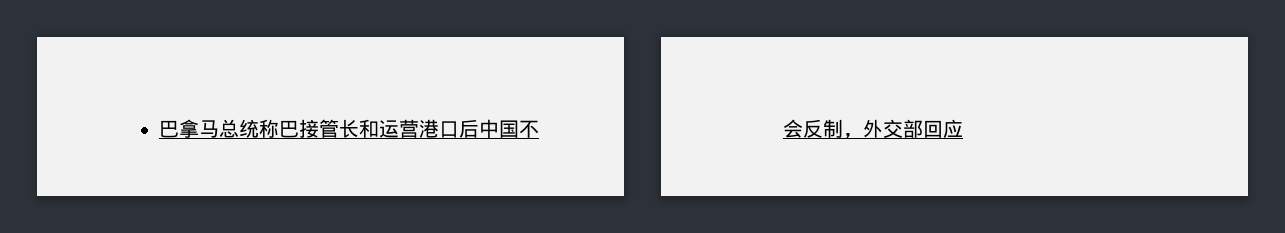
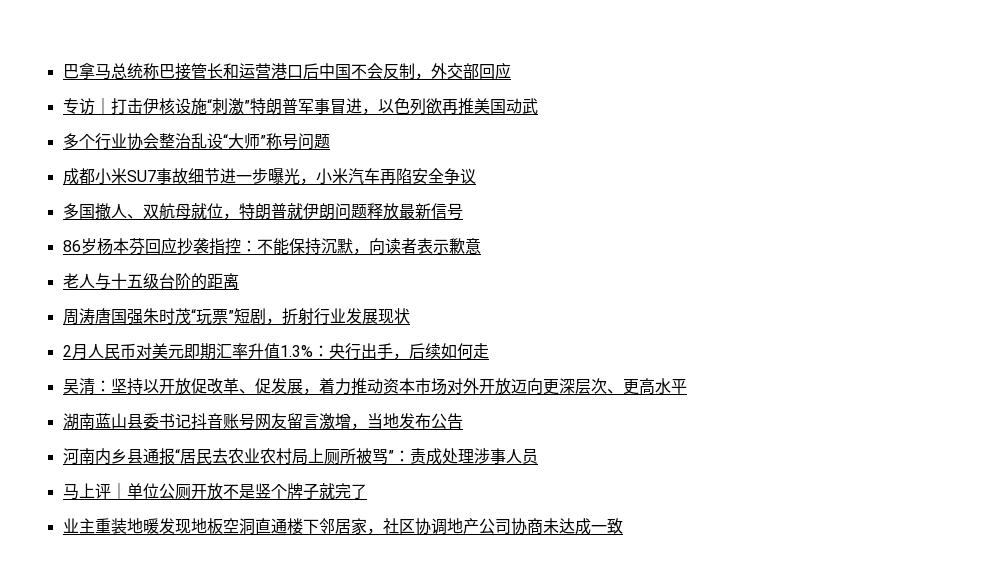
+ 专访｜打击伊核设施“刺激”特朗普军事冒进，以色列欲再推美国动武
+ 多个行业协会整治乱设“大师”称号问题
+ 成都小米SU7事故细节进一步曝光，小米汽车再陷安全争议
+ 多国撤人、双航母就位，特朗普就伊朗问题释放最新信号
+ 86岁杨本芬回应抄袭指控：不能保持沉默，向读者表示歉意
+ 老人与十五级台阶的距离
+ 周涛唐国强朱时茂“玩票”短剧，折射行业发展现状
+ 2月人民币对美元即期汇率升值1.3%：央行出手，后续如何走
+ 吴清：坚持以开放促改革、促发展，着力推动资本市场对外开放迈向更深层次、更高水平
+ 湖南蓝山县委书记抖音账号网友留言激增，当地发布公告
+ 河南内乡县通报“居民去农业农村局上厕所被骂”：责成处理涉事人员
+ 马上评｜单位公厕开放不是竖个牌子就完了
+ 业主重装地暖发现地板空洞直通楼下邻居家，社区协调地产公司协商未达成一致

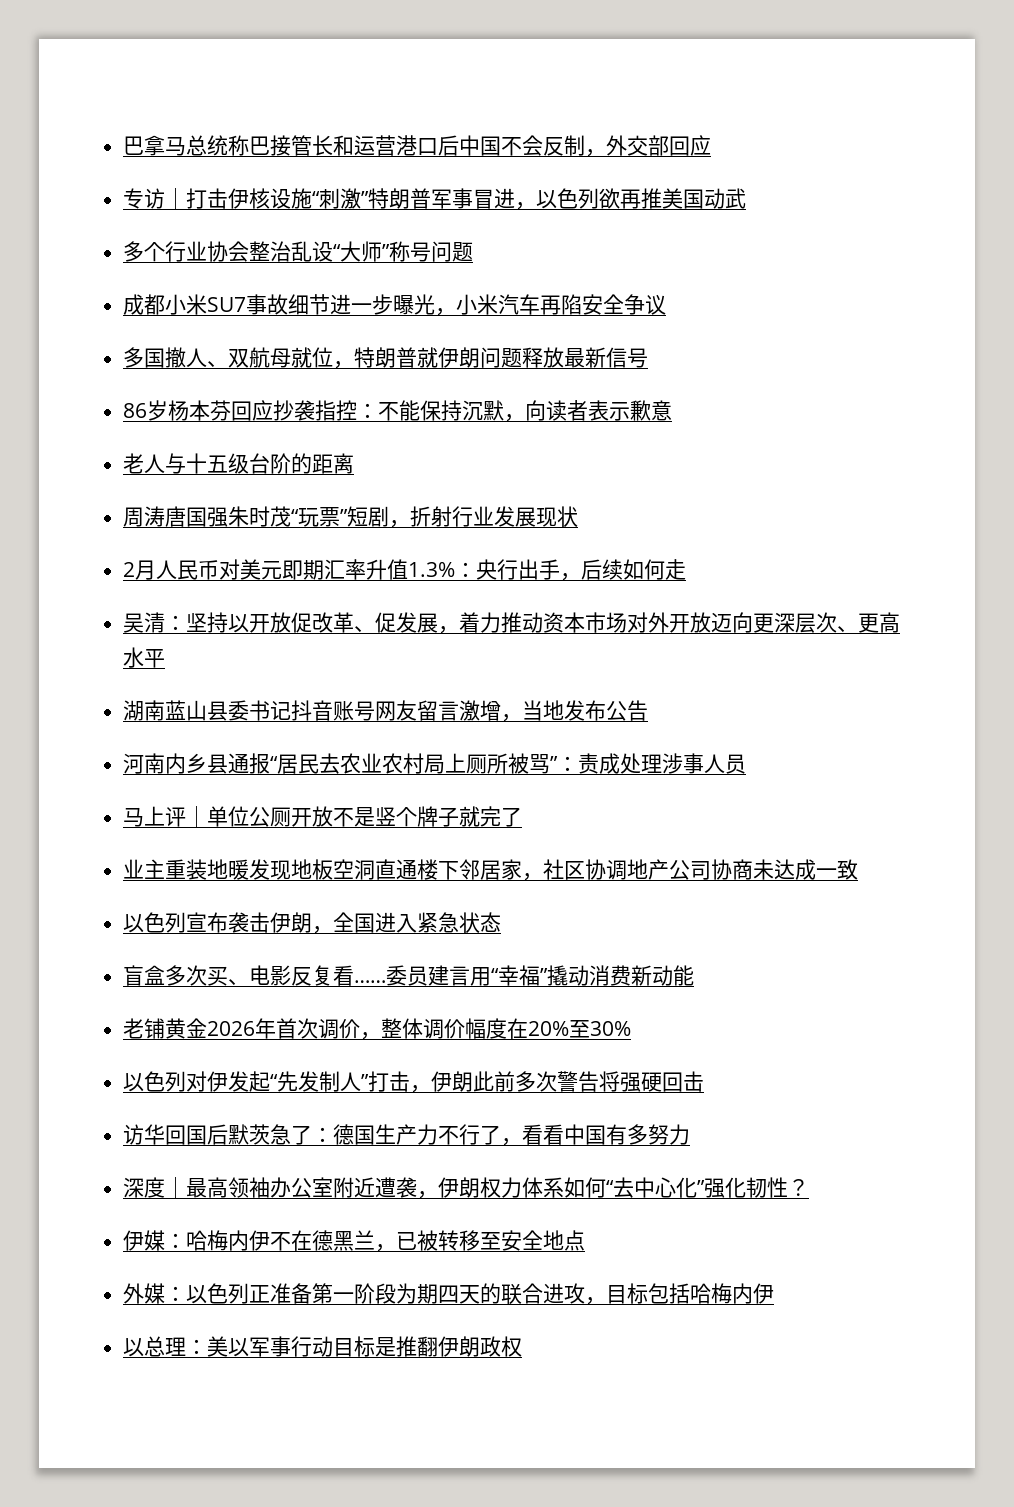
+ 以色列宣布袭击伊朗，全国进入紧急状态
+ 盲盒多次买、电影反复看……委员建言用“幸福”撬动消费新动能
+ 老铺黄金2026年首次调价，整体调价幅度在20%至30%
+ 以色列对伊发起“先发制人”打击，伊朗此前多次警告将强硬回击
+ 访华回国后默茨急了：德国生产力不行了，看看中国有多努力
+ 深度｜最高领袖办公室附近遭袭，伊朗权力体系如何“去中心化”强化韧性？
+ 伊媒：哈梅内伊不在德黑兰，已被转移至安全地点
+ 外媒：以色列正准备第一阶段为期四天的联合进攻，目标包括哈梅内伊
+ 以总理：美以军事行动目标是推翻伊朗政权

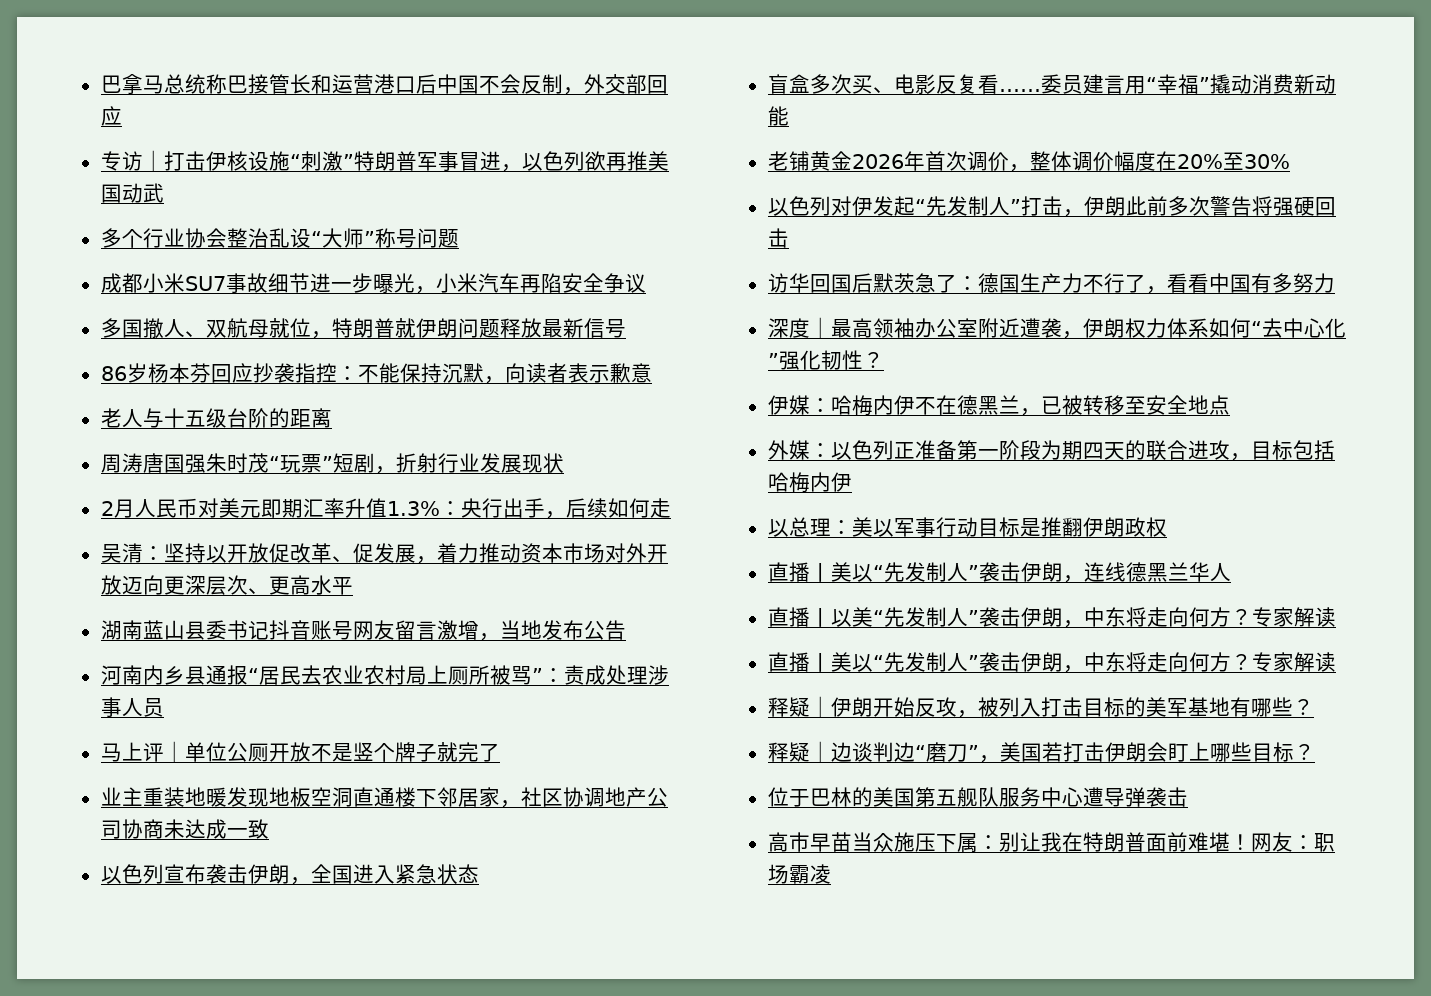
+ 直播丨美以“先发制人”袭击伊朗，连线德黑兰华人
+ 直播丨以美“先发制人”袭击伊朗，中东将走向何方？专家解读
+ 直播丨美以“先发制人”袭击伊朗，中东将走向何方？专家解读
+ 释疑｜伊朗开始反攻，被列入打击目标的美军基地有哪些？
+ 释疑｜边谈判边“磨刀”，美国若打击伊朗会盯上哪些目标？
+ 位于巴林的美国第五舰队服务中心遭导弹袭击
+ 高市早苗当众施压下属：别让我在特朗普面前难堪！网友：职场霸凌

